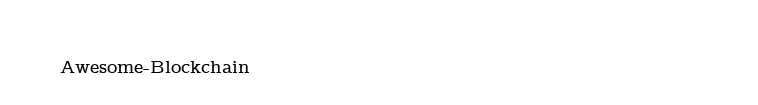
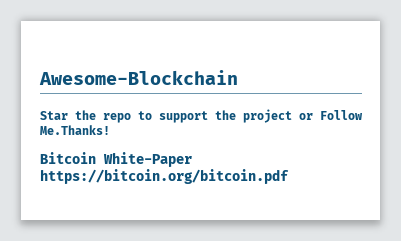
+ Star the repo to support the project or Follow Me.Thanks!
+ Bitcoin White-Paper https://bitcoin.org/bitcoin.pdf

